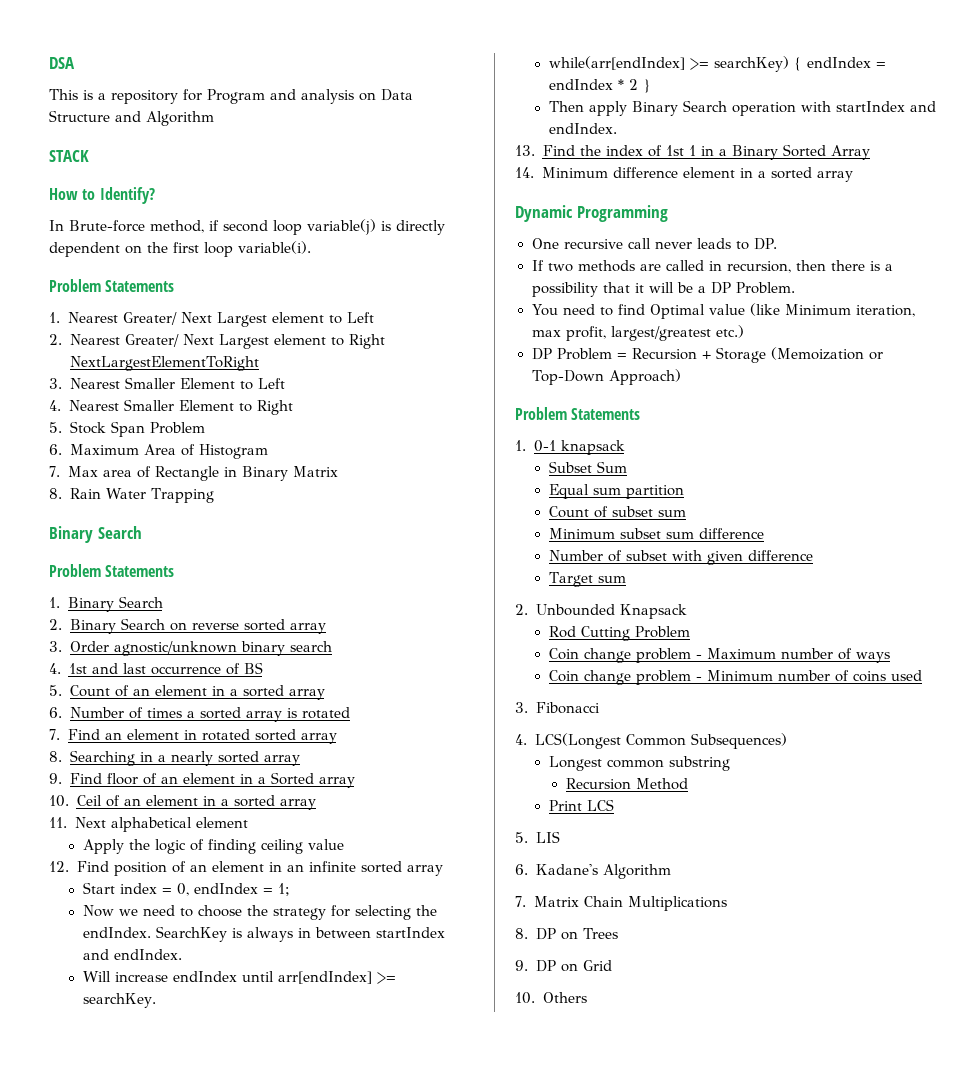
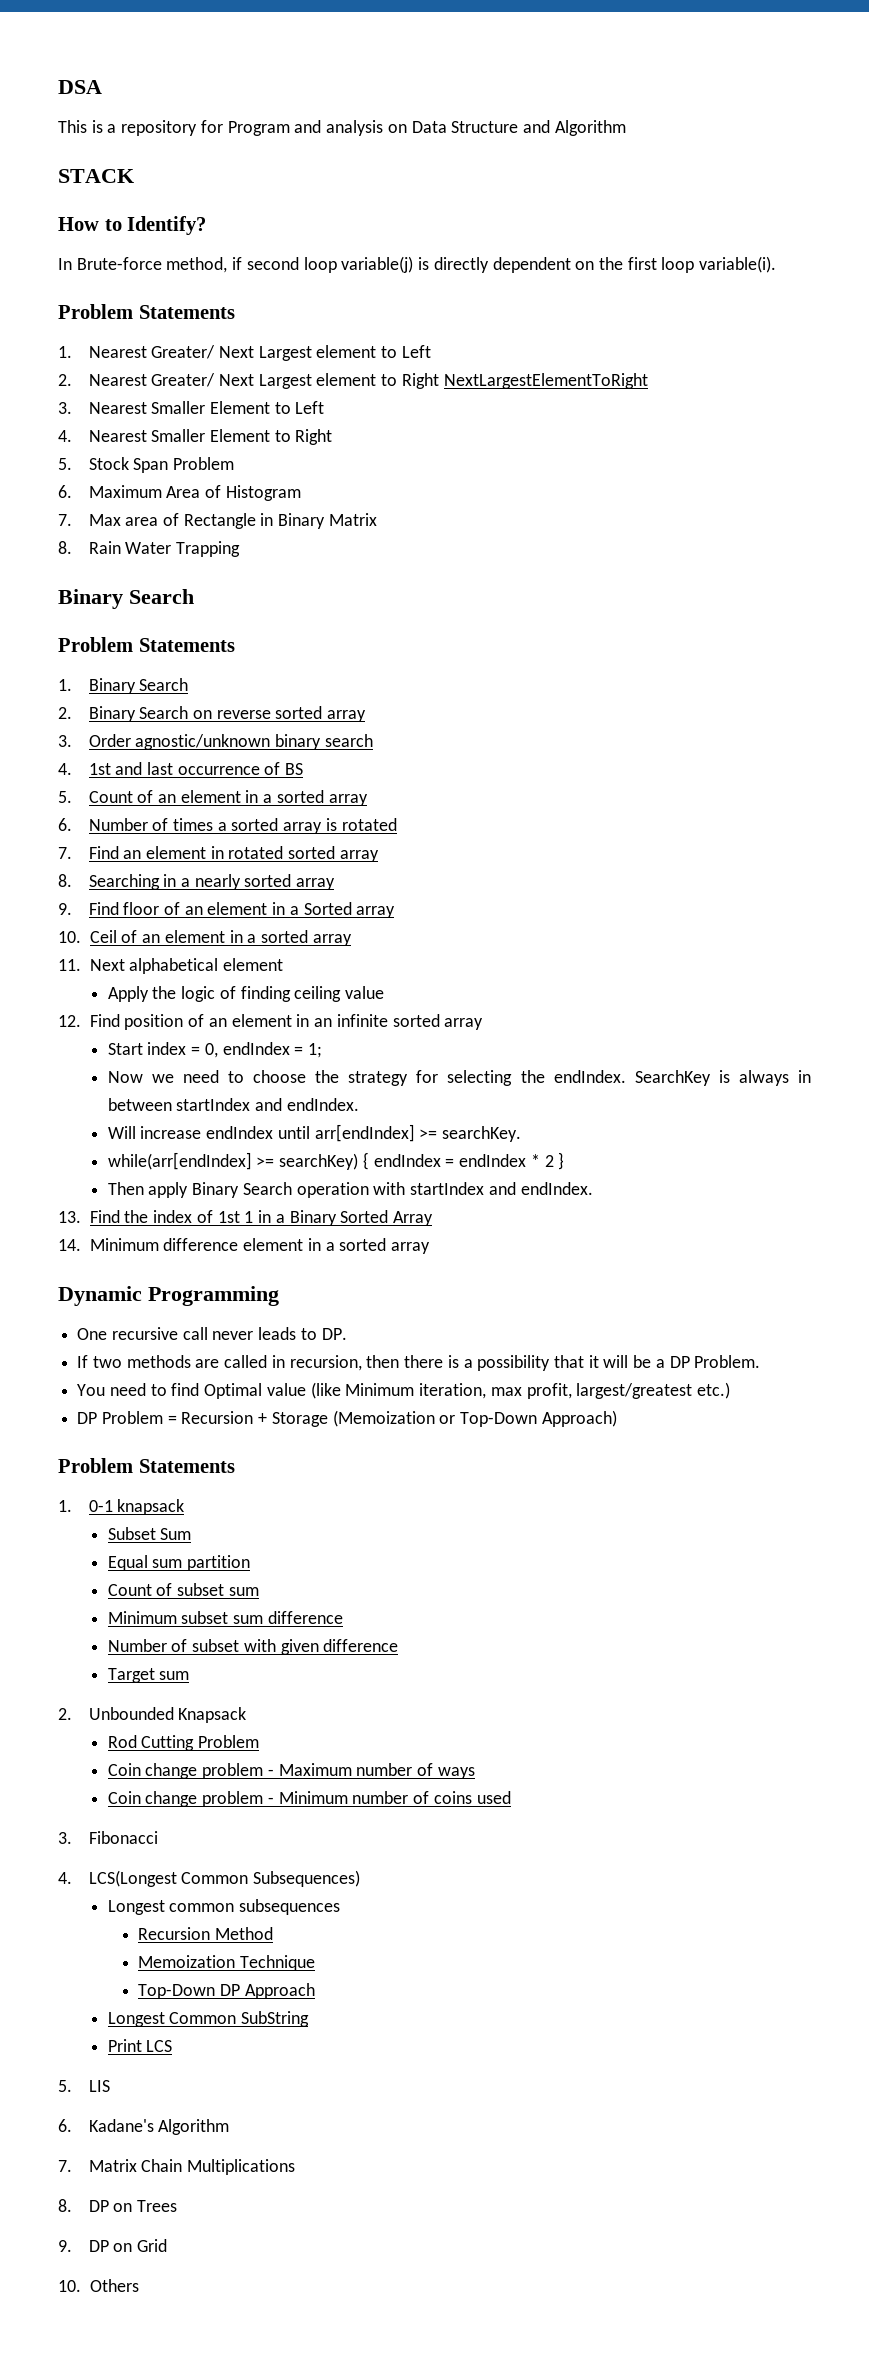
- Longest common substring
+ Longest common subsequences
+ Memoization Technique
+ Top-Down DP Approach
+ Longest Common SubString

